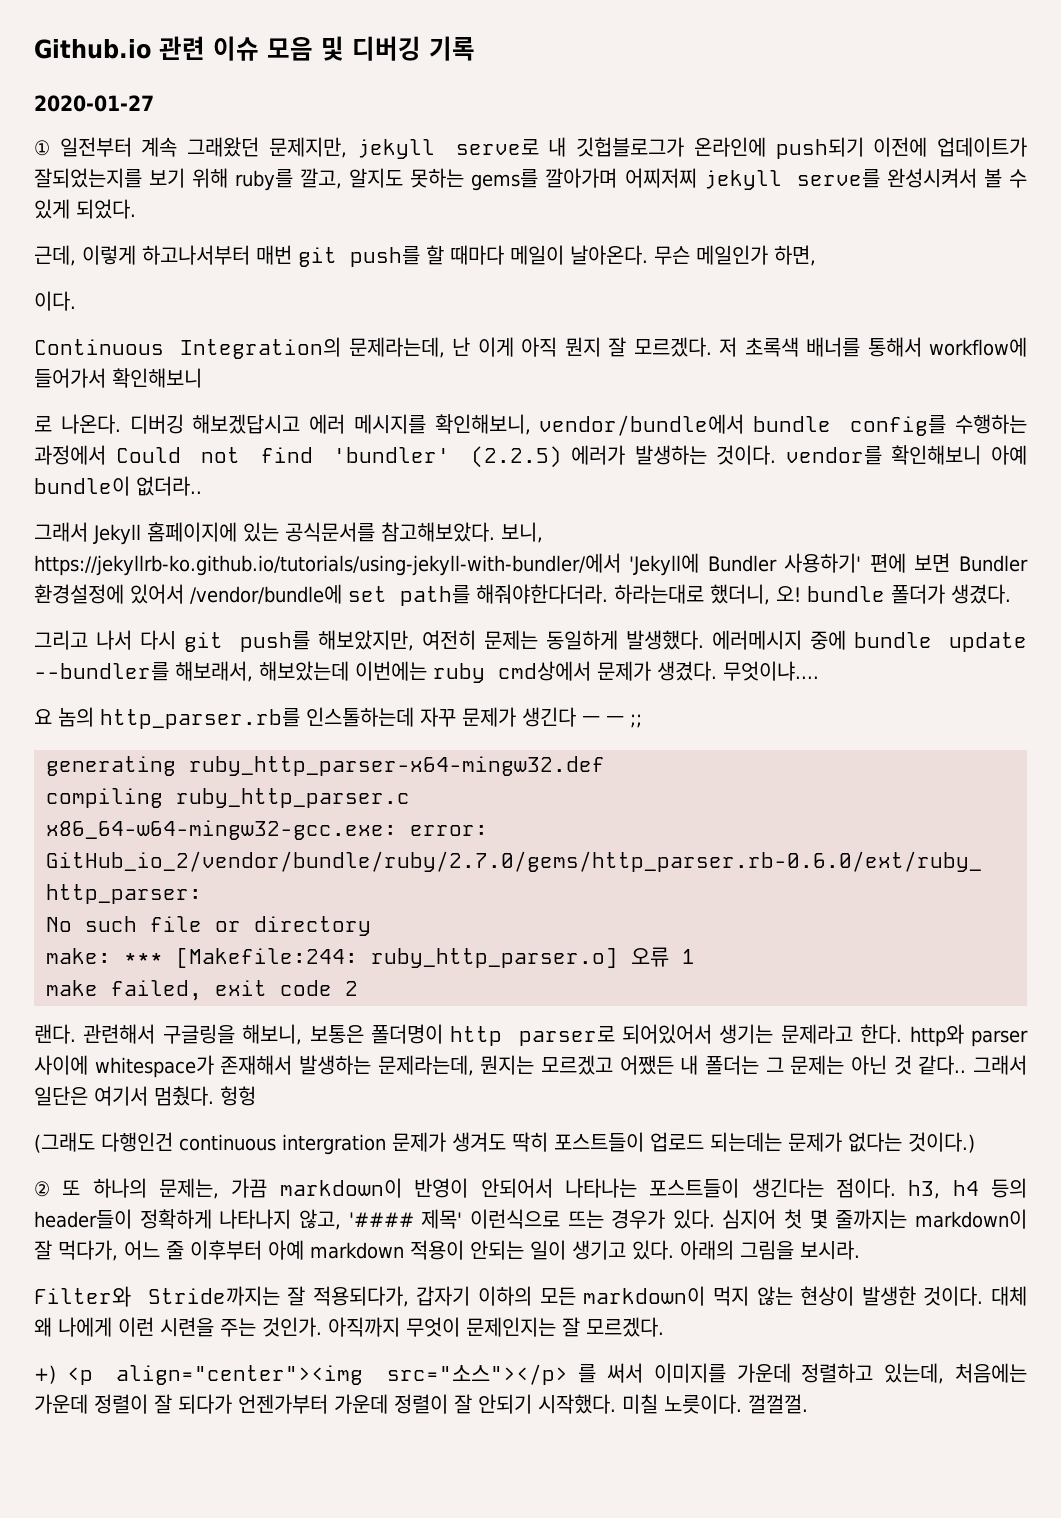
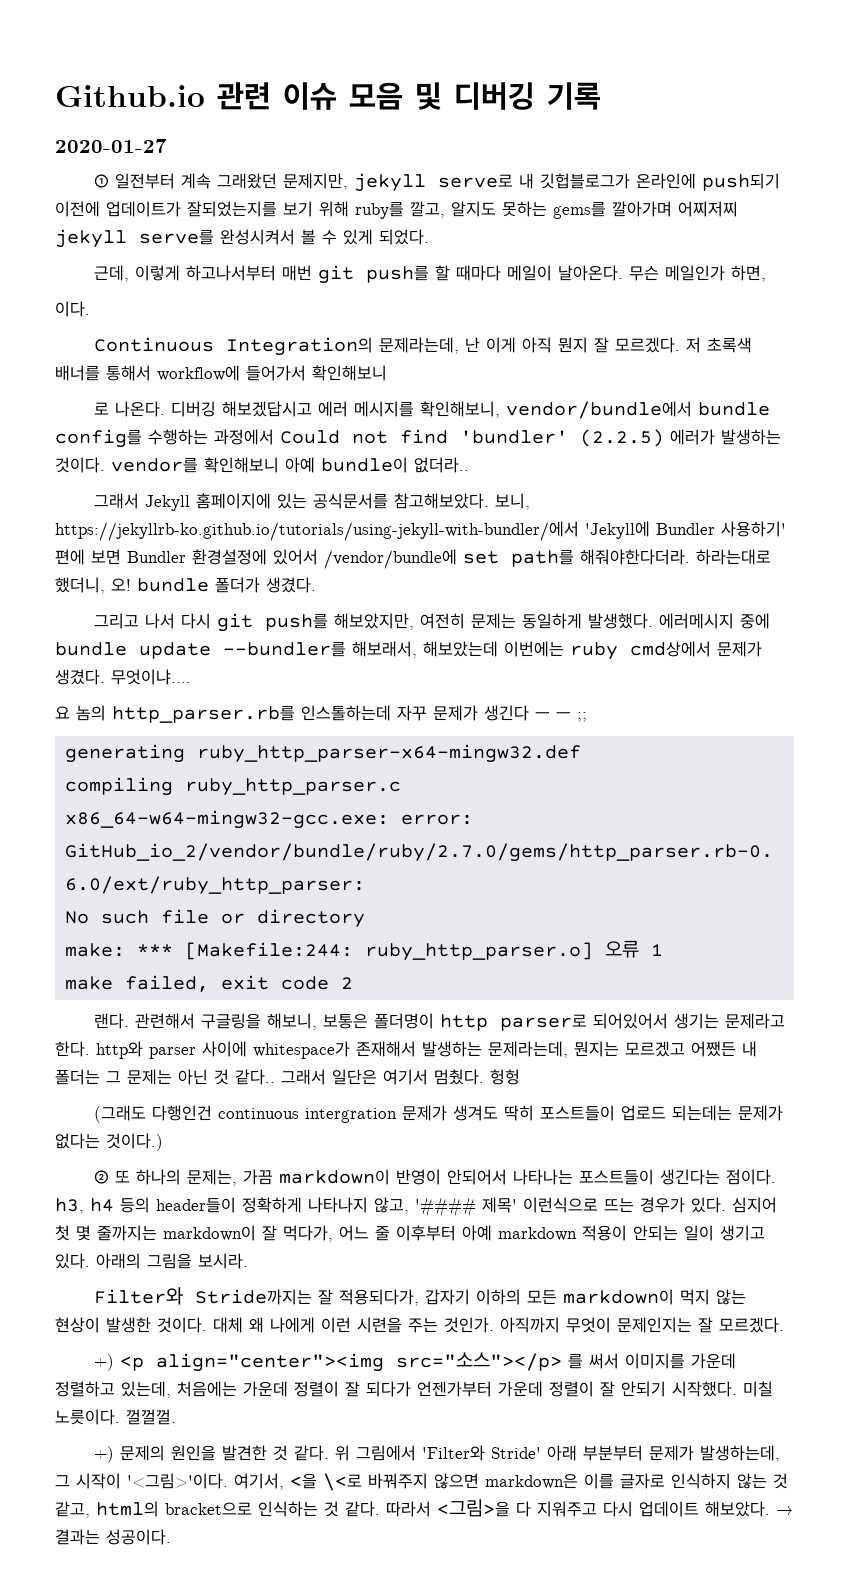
+ +) 문제의 원인을 발견한 것 같다. 위 그림에서 'Filter와 Stride' 아래 부분부터 문제가 발생하는데, 그 시작이 '<그림>'이다. 여기서, <을 \<로 바꿔주지 않으면 markdown은 이를 글자로 인식하지 않는 것 같고, html의 bracket으로 인식하는 것 같다. 따라서 <그림>을 다 지워주고 다시 업데이트 해보았다. → 결과는 성공이다.

